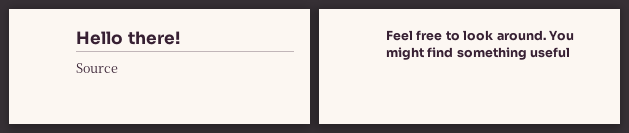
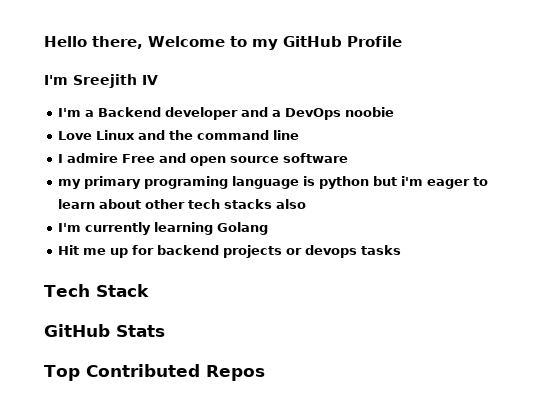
- Hello there!
- Source
- Feel free to look around. You might find something useful
+ Hello there, Welcome to my GitHub Profile
+ I'm Sreejith IV
+ I'm a Backend developer and a DevOps noobie
+ Love Linux and the command line
+ I admire Free and open source software
+ my primary programing language is python but i'm eager to learn about other tech stacks also
+ I'm currently learning Golang
+ Hit me up for backend projects or devops tasks
+ Tech Stack
+ GitHub Stats
+ Top Contributed Repos

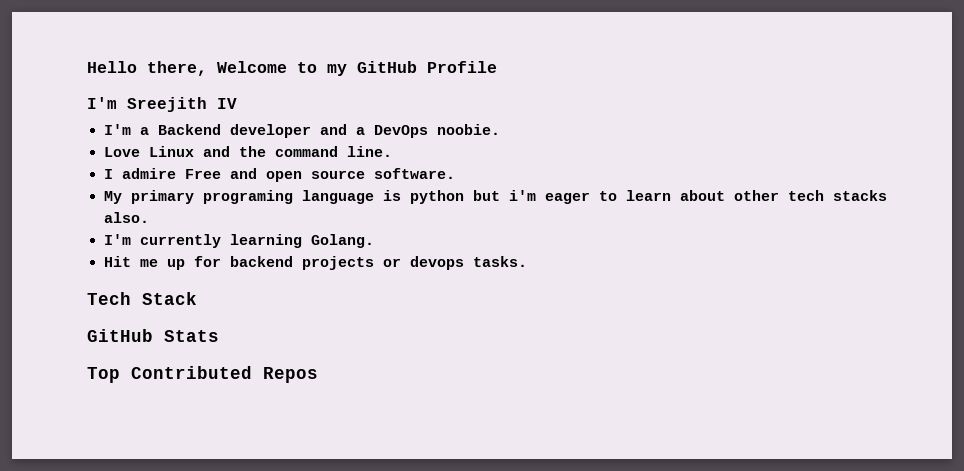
- I'm a Backend developer and a DevOps noobie
+ I'm a Backend developer and a DevOps noobie.
- Love Linux and the command line
+ Love Linux and the command line.
- I admire Free and open source software
- my primary programing language is python but i'm eager to learn about other tech stacks also
+ I admire Free and open source software.
+ My primary programing language is python but i'm eager to learn about other tech stacks also.
- I'm currently learning Golang
+ I'm currently learning Golang.
- Hit me up for backend projects or devops tasks
+ Hit me up for backend projects or devops tasks.

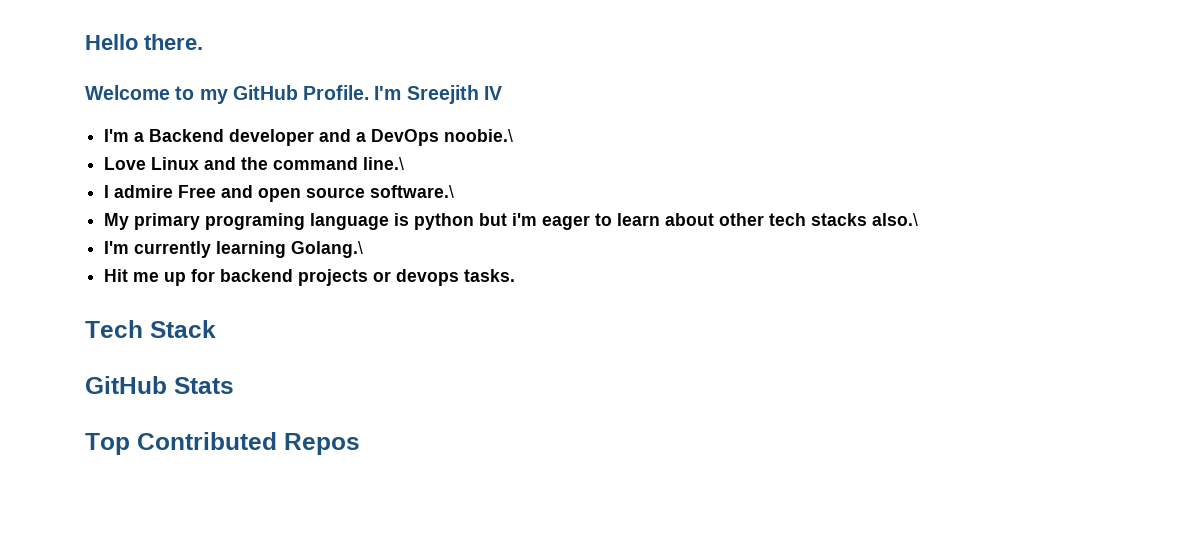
- Hello there, Welcome to my GitHub Profile
- I'm Sreejith IV
+ Hello there.
+ Welcome to my GitHub Profile. I'm Sreejith IV
- I'm a Backend developer and a DevOps noobie.
+ I'm a Backend developer and a DevOps noobie.\
- Love Linux and the command line.
+ Love Linux and the command line.\
- I admire Free and open source software.
+ I admire Free and open source software.\
- My primary programing language is python but i'm eager to learn about other tech stacks also.
+ My primary programing language is python but i'm eager to learn about other tech stacks also.\
- I'm currently learning Golang.
+ I'm currently learning Golang.\

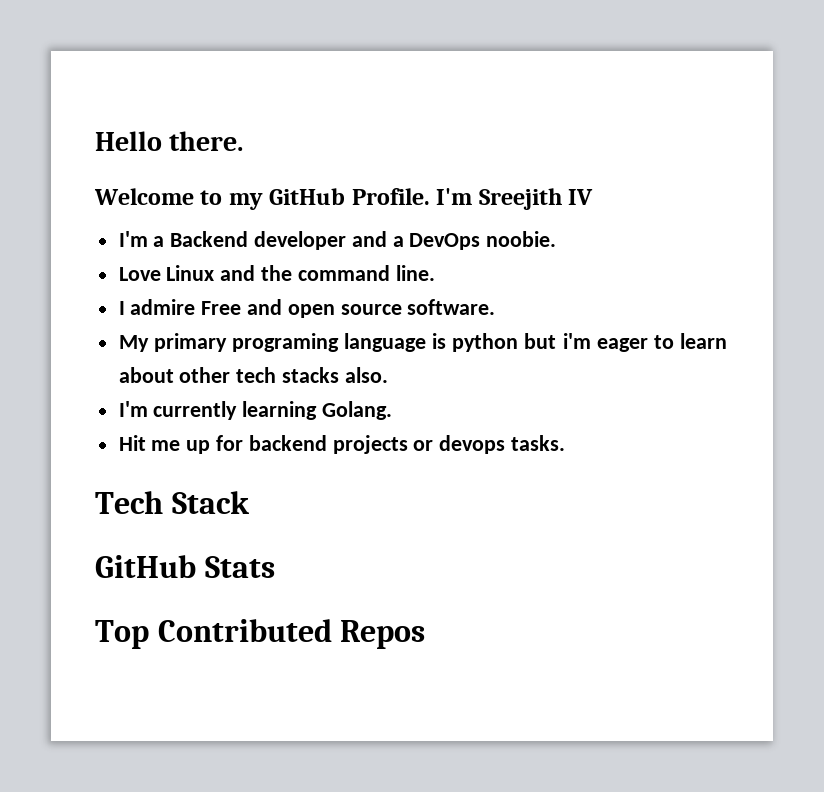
- I'm a Backend developer and a DevOps noobie.\
+ I'm a Backend developer and a DevOps noobie.
- Love Linux and the command line.\
+ Love Linux and the command line.
- I admire Free and open source software.\
+ I admire Free and open source software.
- My primary programing language is python but i'm eager to learn about other tech stacks also.\
+ My primary programing language is python but i'm eager to learn about other tech stacks also.
- I'm currently learning Golang.\
+ I'm currently learning Golang.

